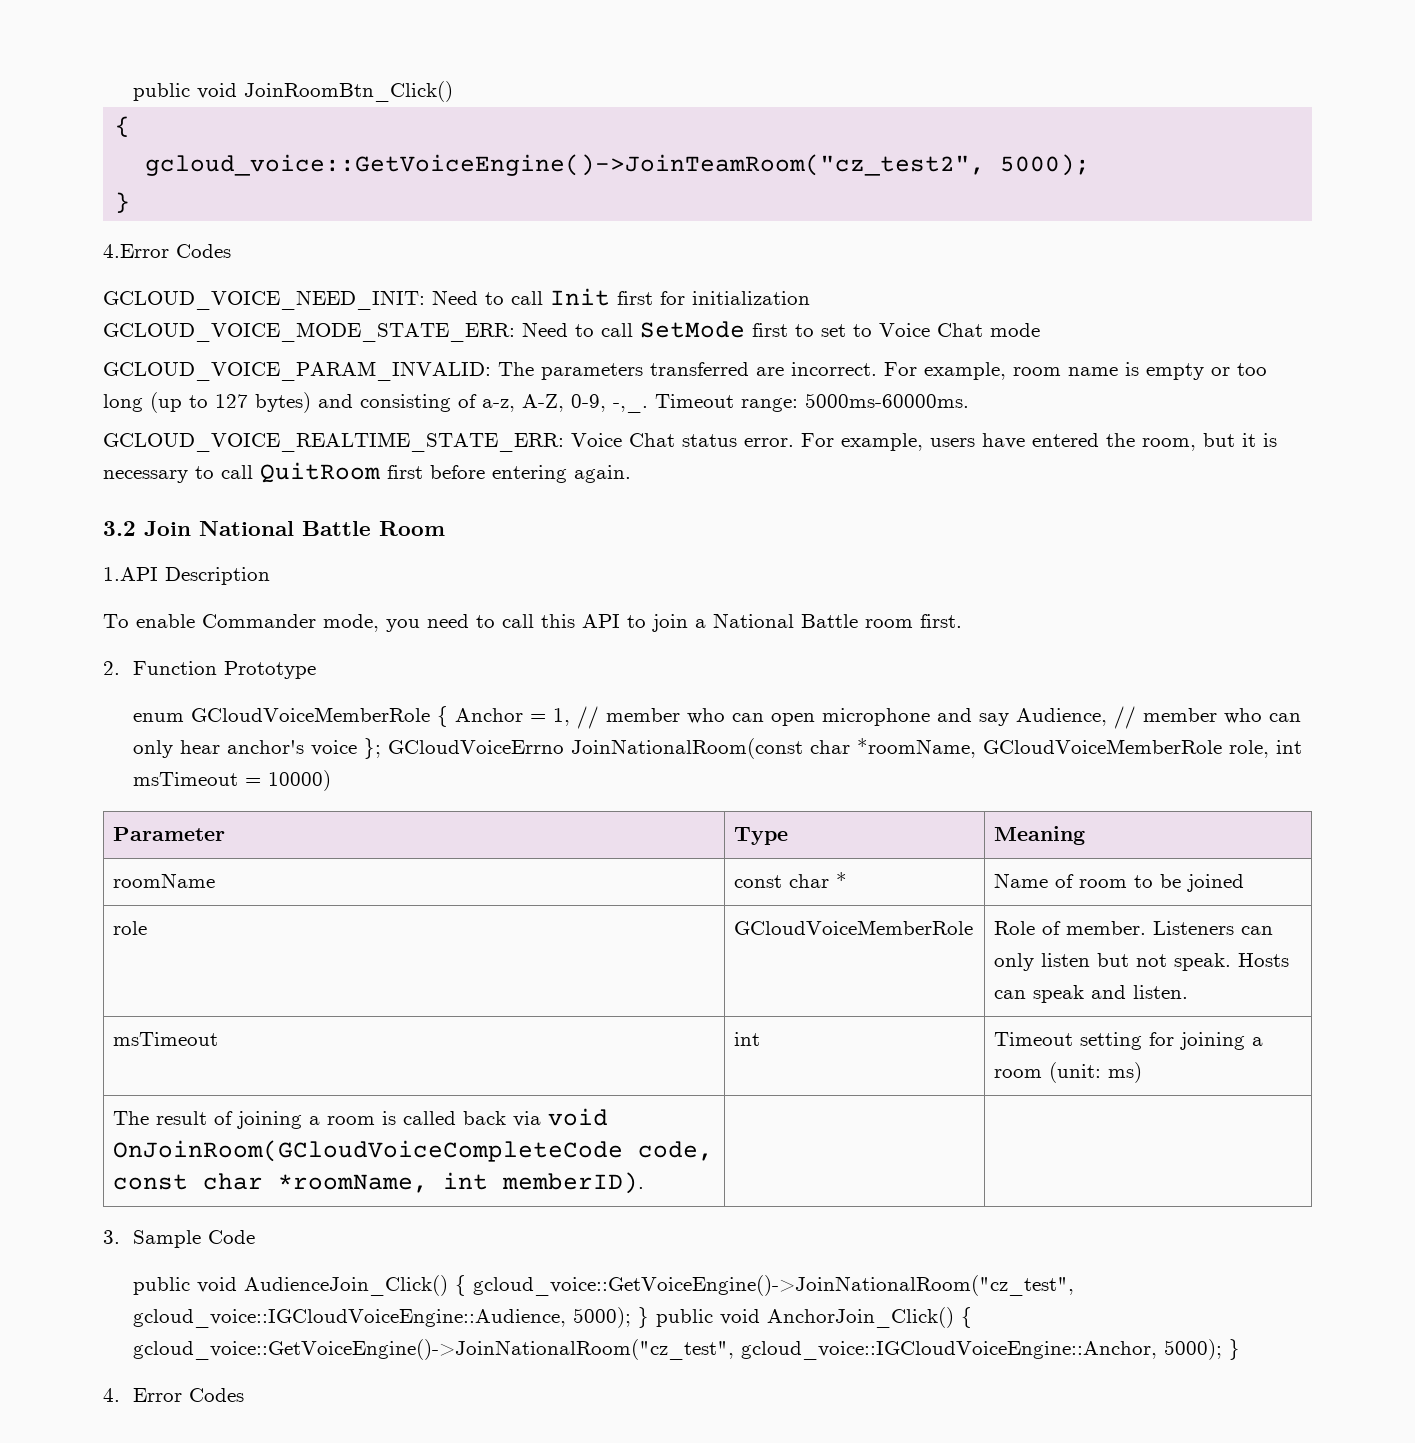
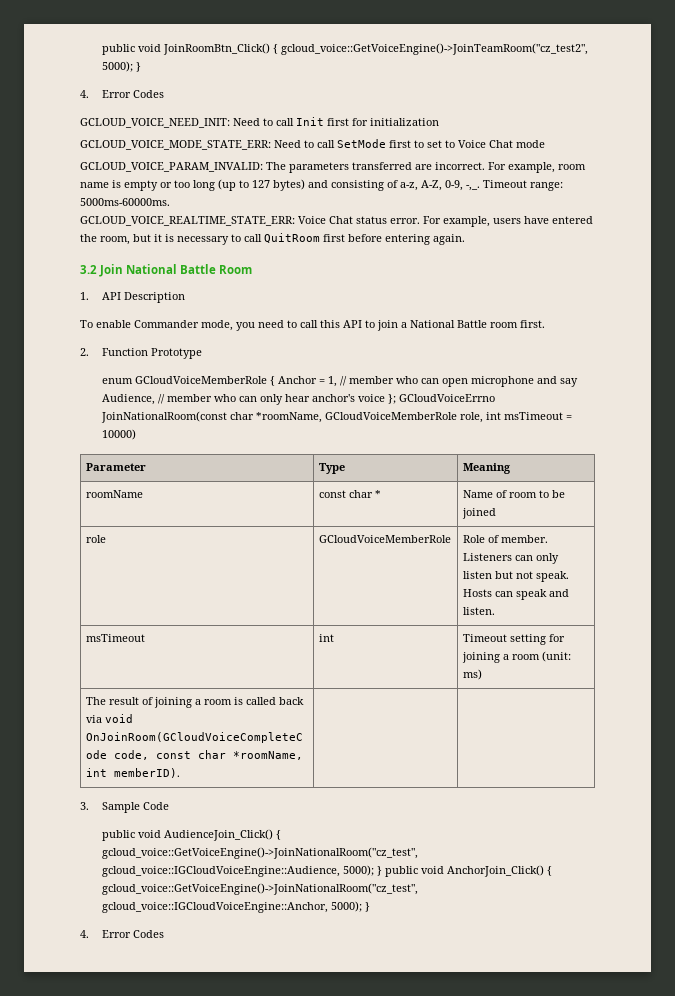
- public void JoinRoomBtn_Click()
- {
- gcloud_voice::GetVoiceEngine()->JoinTeamRoom("cz_test2", 5000);
- }
- 4.Error Codes
+ public void JoinRoomBtn_Click() { gcloud_voice::GetVoiceEngine()->JoinTeamRoom("cz_test2", 5000); }
+ 4. Error Codes
- 1.API Description
+ 1. API Description

